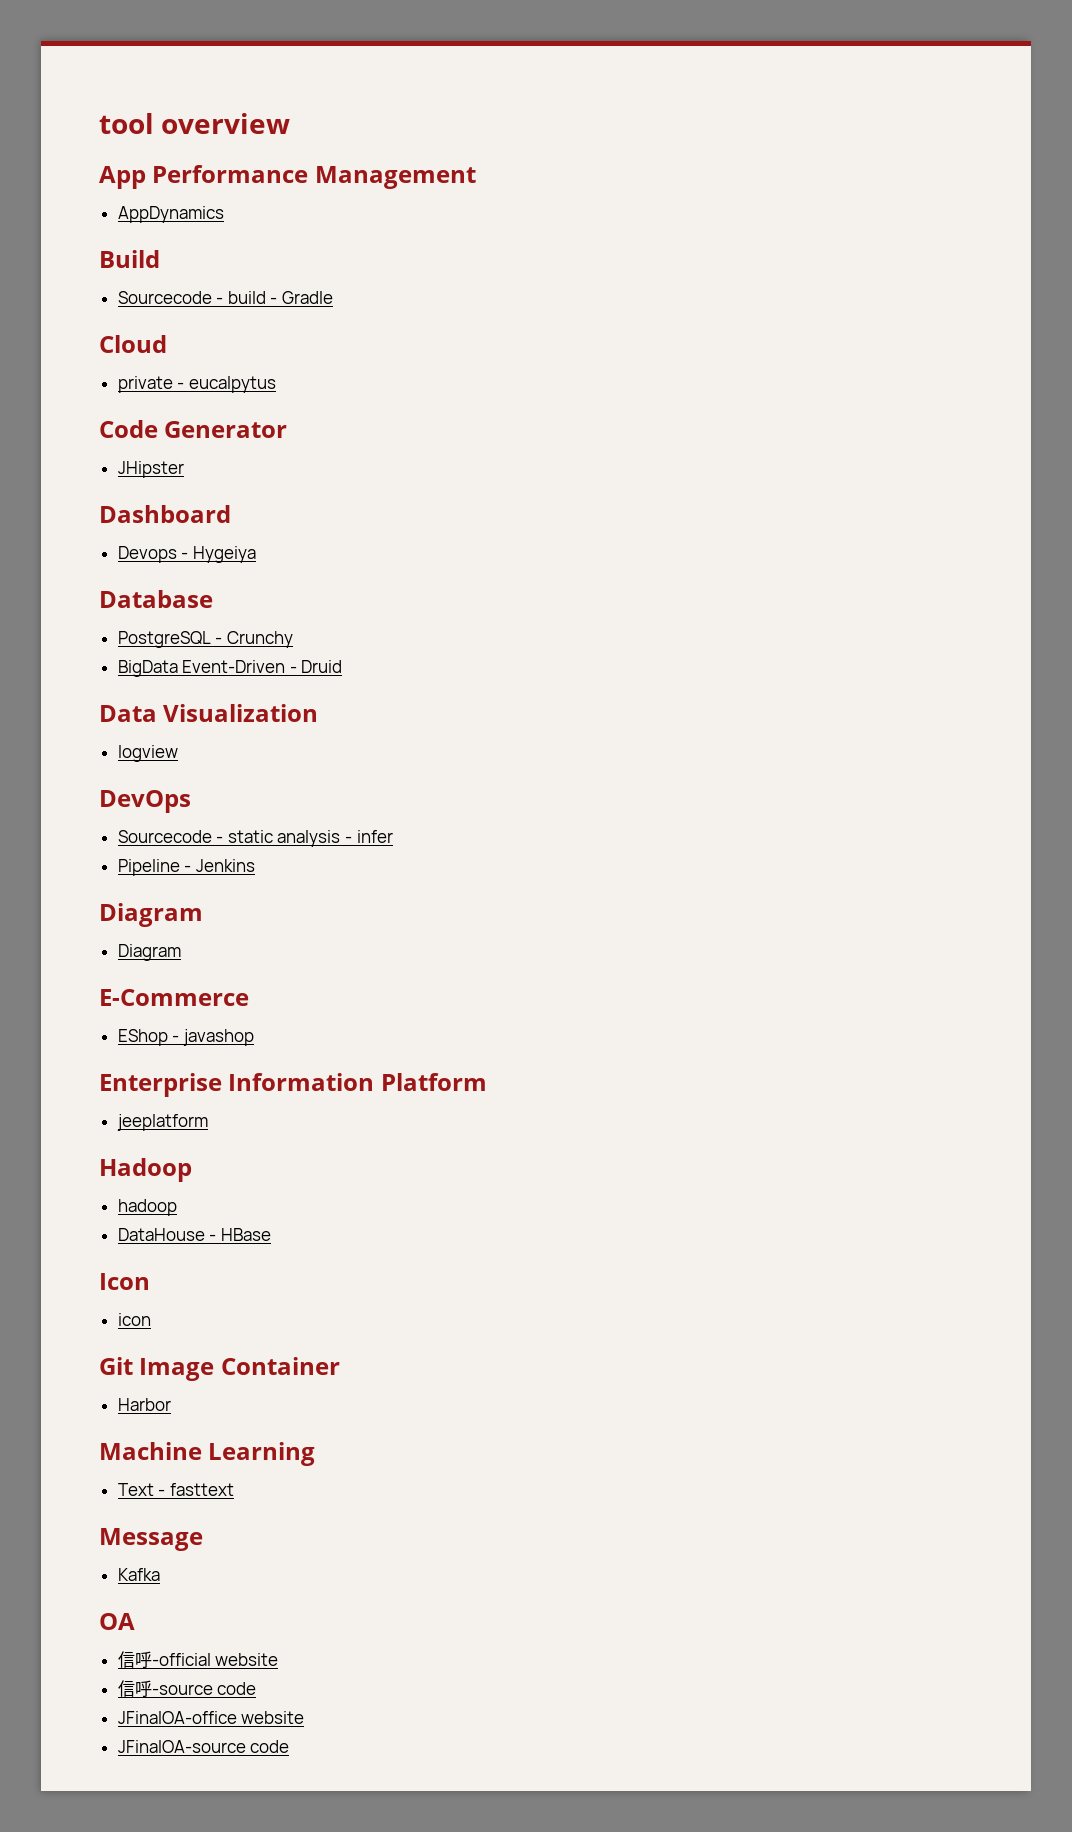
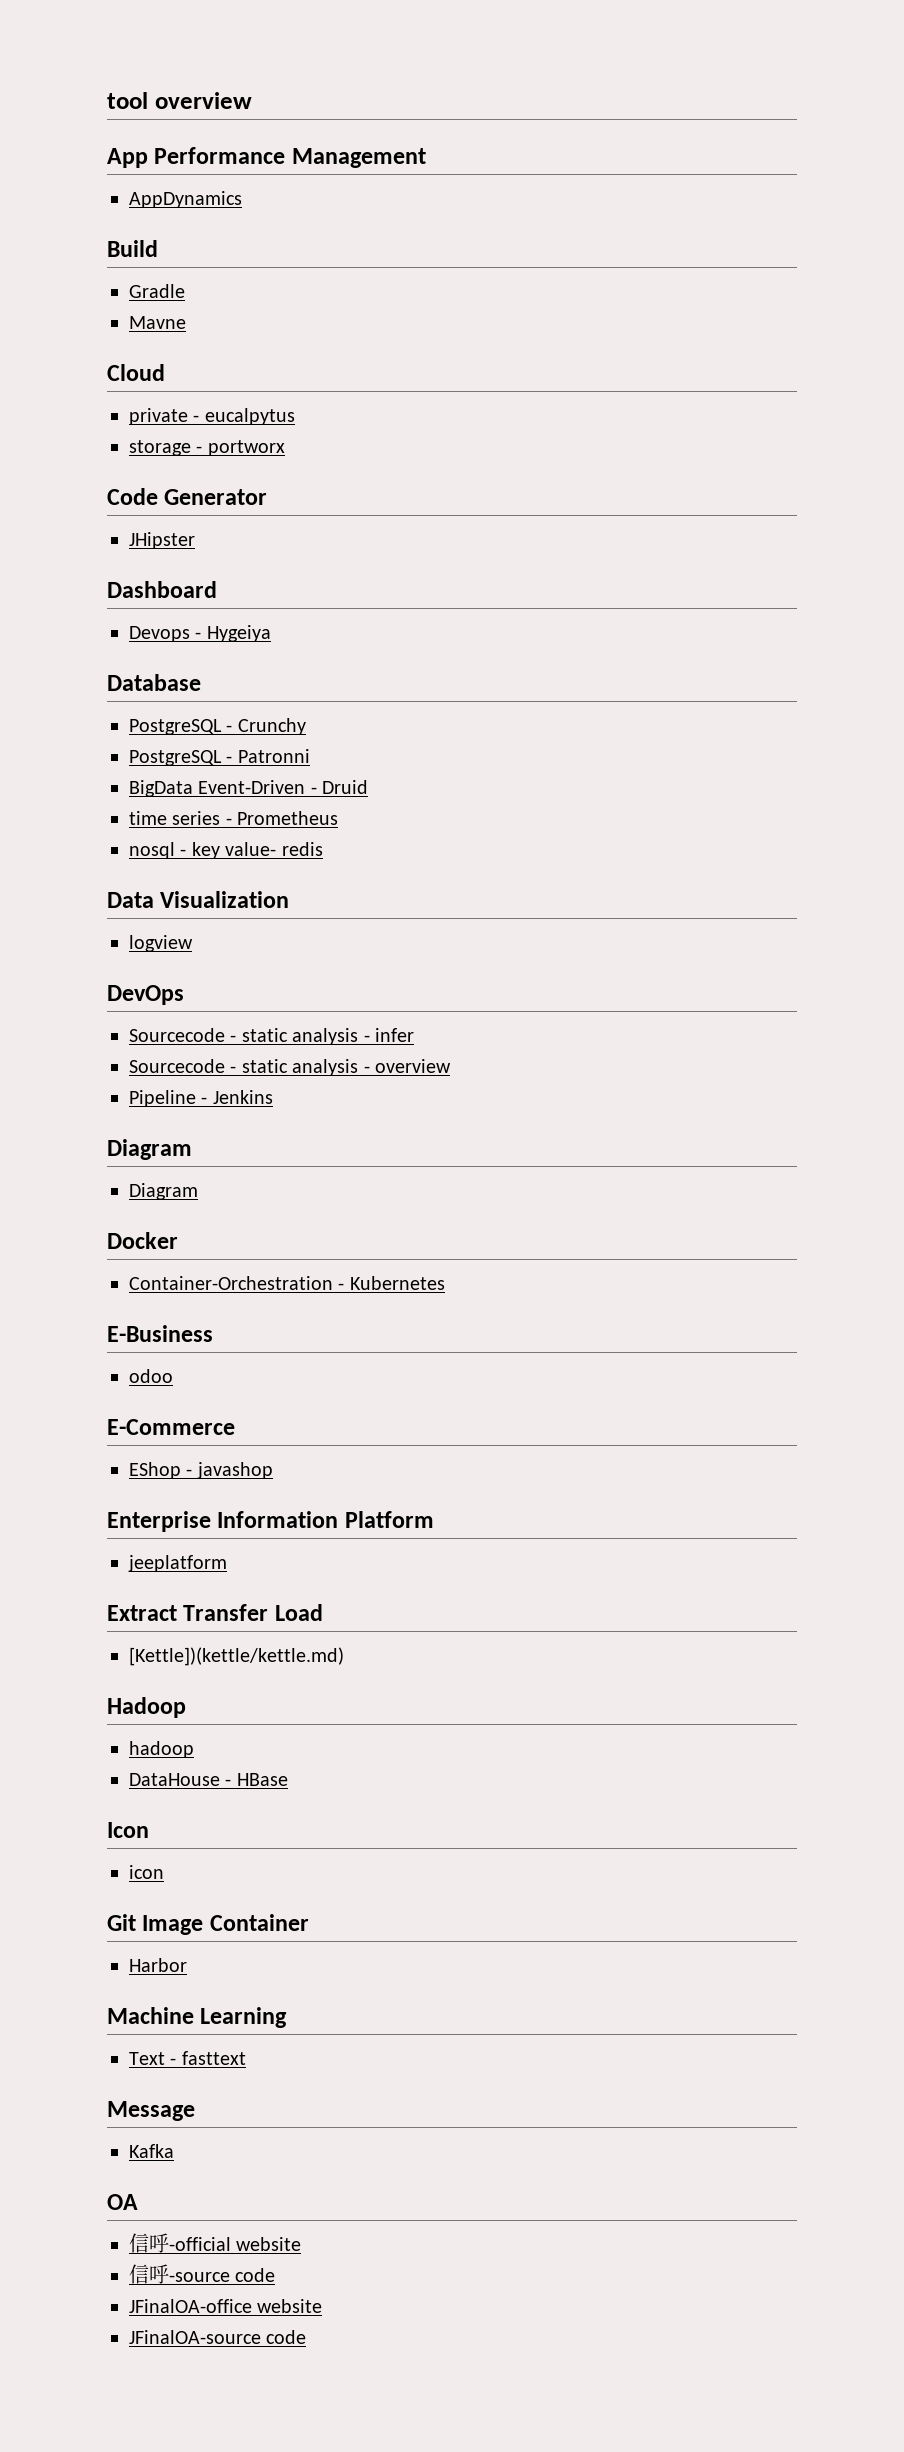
- Sourcecode - build - Gradle
+ Gradle
+ Mavne
+ storage - portworx
+ PostgreSQL - Patronni
+ time series - Prometheus
+ nosql - key value- redis
+ Sourcecode - static analysis - overview
+ Docker
+ Container-Orchestration - Kubernetes
+ E-Business
+ odoo
+ Extract Transfer Load
+ [Kettle])(kettle/kettle.md)

